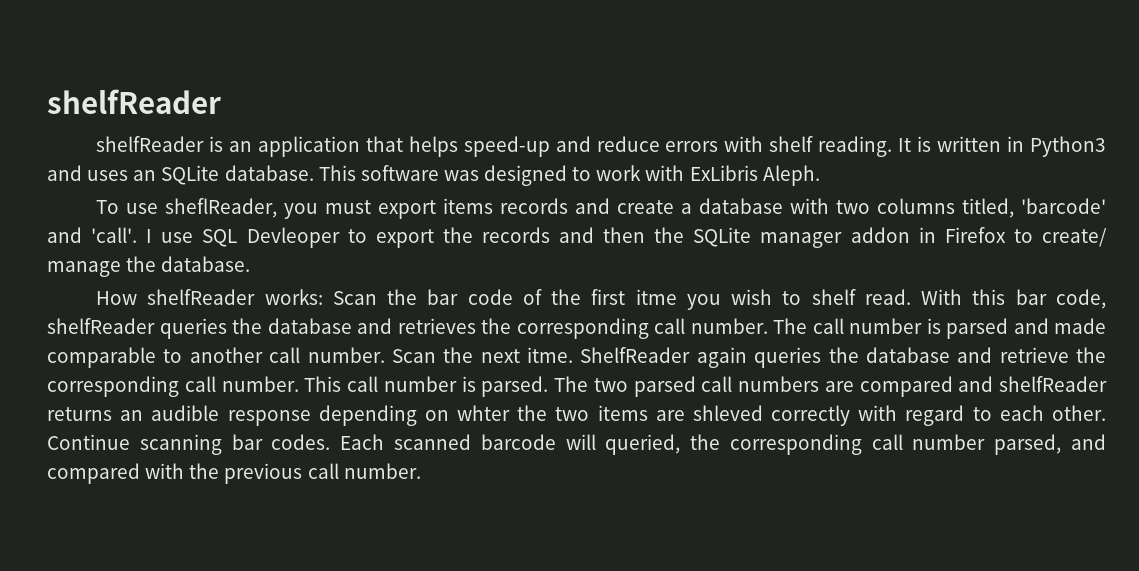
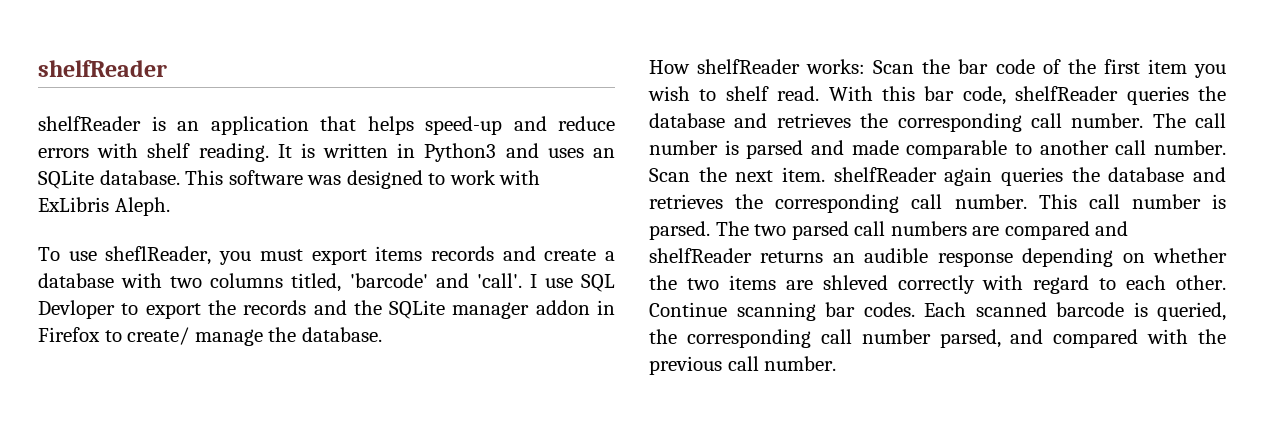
- I use SQL Devleoper to export the records and then the SQLite manager addon in Firefox to create/ manage the database.
+ I use SQL Devloper to export the records and the SQLite manager addon in Firefox to create/ manage the database.
- How shelfReader works: Scan the bar code of the first itme you wish to shelf read.
+ How shelfReader works: Scan the bar code of the first item you wish to shelf read.
- Scan the next itme. ShelfReader again queries the database and retrieve the corresponding call number.
+ Scan the next item. shelfReader again queries the database and retrieves the corresponding call number.
- The two parsed call numbers are compared and shelfReader returns an audible response depending on whter the two items are shleved correctly with regard to each other.
+ The two parsed call numbers are compared and shelfReader returns an audible response depending on whether the two items are shleved correctly with regard to each other.
- Each scanned barcode will queried, the corresponding call number parsed, and compared with the previous call number.
+ Each scanned barcode is queried, the corresponding call number parsed, and compared with the previous call number.

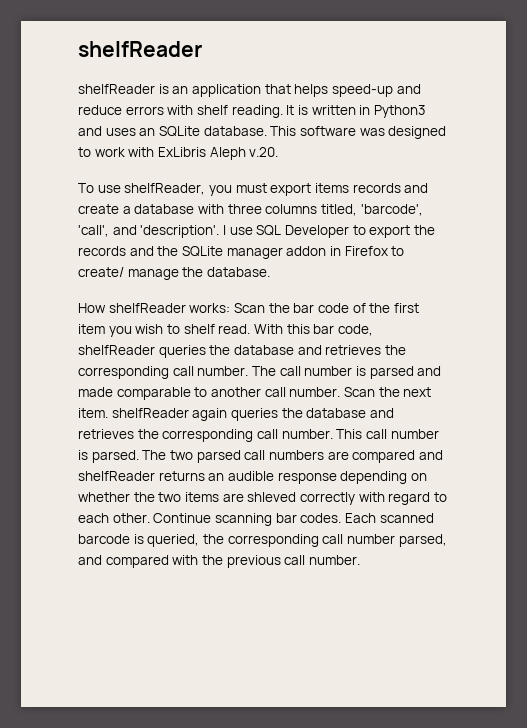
- This software was designed to work with ExLibris Aleph.
+ This software was designed to work with ExLibris Aleph v.20.
- To use sheflReader, you must export items records and create a database with two columns titled, 'barcode' and 'call'.
+ To use shelfReader, you must export items records and create a database with three columns titled, 'barcode', 'call', and 'description'.
- I use SQL Devloper to export the records and the SQLite manager addon in Firefox to create/ manage the database.
+ I use SQL Developer to export the records and the SQLite manager addon in Firefox to create/ manage the database.

